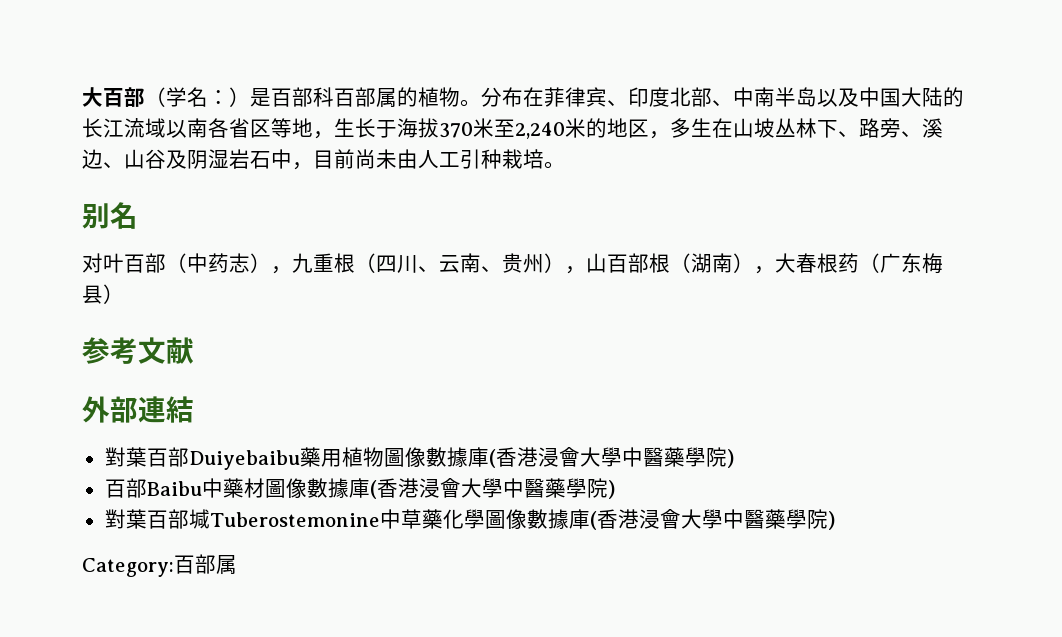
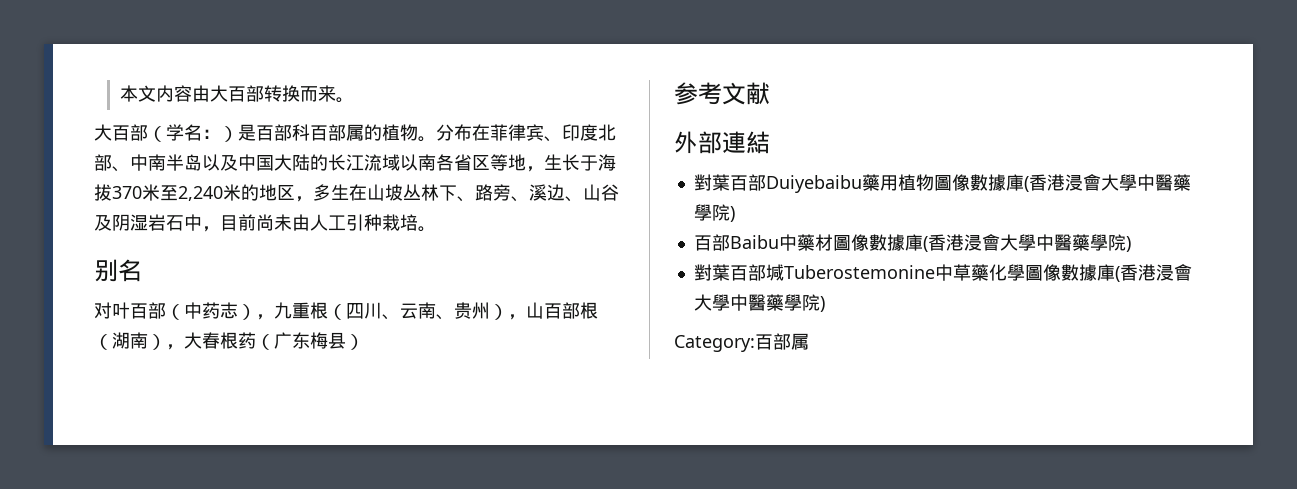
+ 本文内容由大百部转换而来。

